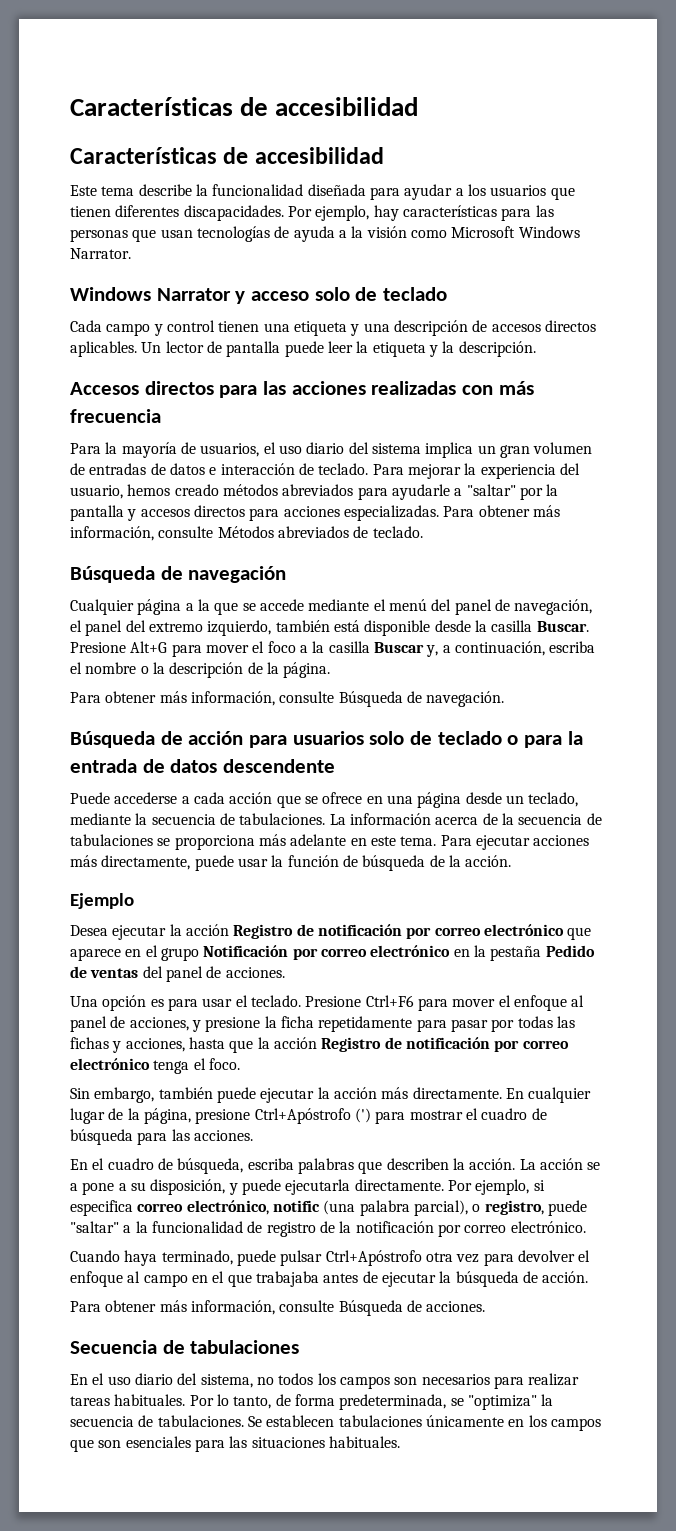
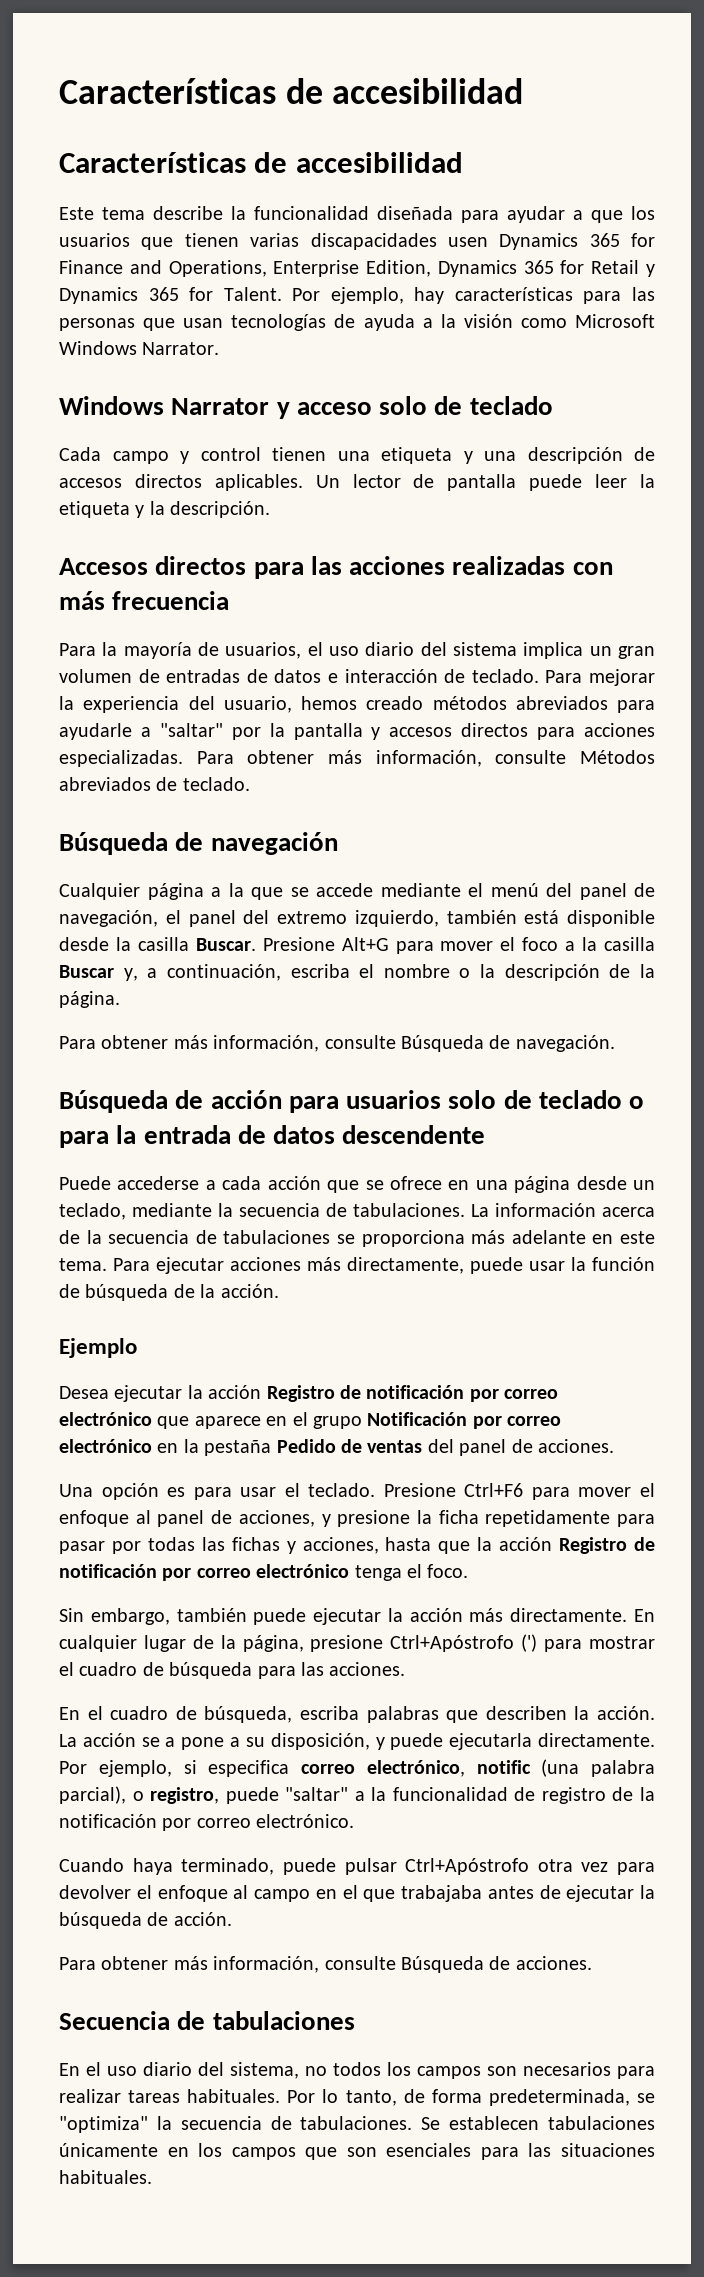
- Este tema describe la funcionalidad diseñada para ayudar a los usuarios que tienen diferentes discapacidades.
+ Este tema describe la funcionalidad diseñada para ayudar a que los usuarios que tienen varias discapacidades usen Dynamics 365 for Finance and Operations, Enterprise Edition, Dynamics 365 for Retail y Dynamics 365 for Talent.

